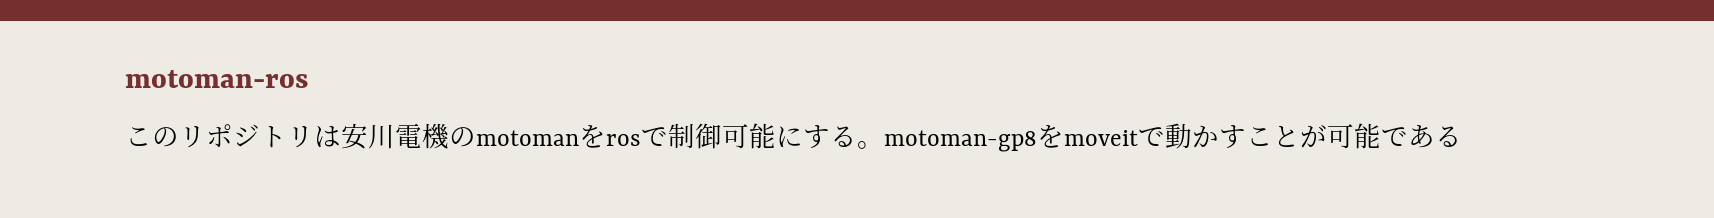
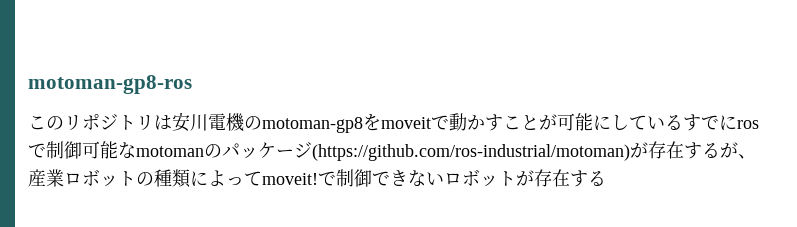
- motoman-ros
+ motoman-gp8-ros
- このリポジトリは安川電機のmotomanをrosで制御可能にする。motoman-gp8をmoveitで動かすことが可能である
+ このリポジトリは安川電機のmotoman-gp8をmoveitで動かすことが可能にしているすでにrosで制御可能なmotomanのパッケージ(https://github.com/ros-industrial/motoman)が存在するが、産業ロボットの種類によってmoveit!で制御できないロボットが存在する

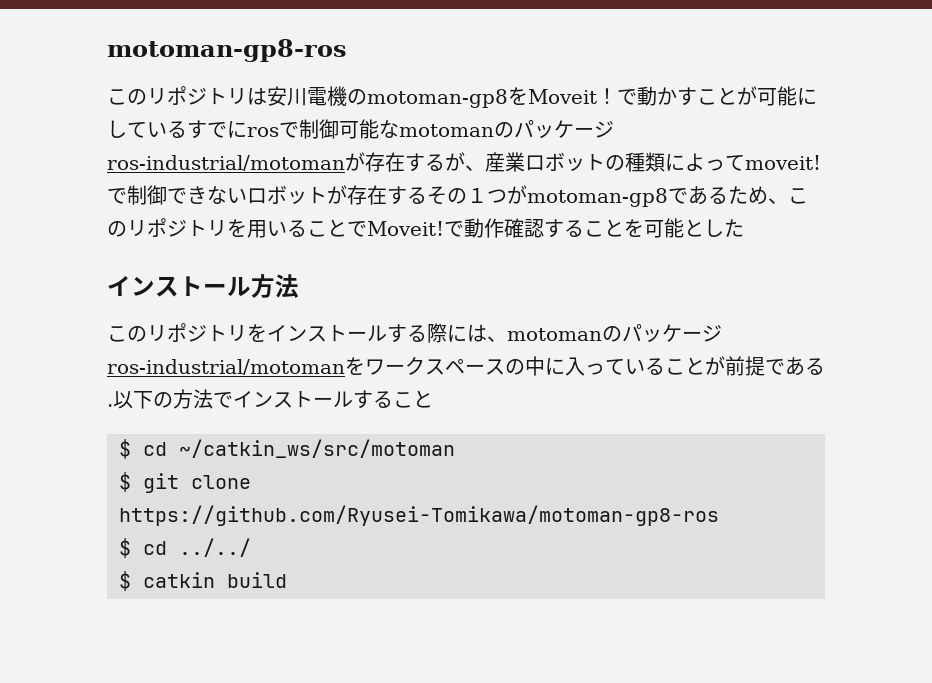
- このリポジトリは安川電機のmotoman-gp8をmoveitで動かすことが可能にしているすでにrosで制御可能なmotomanのパッケージ(https://github.com/ros-industrial/motoman)が存在するが、産業ロボットの種類によってmoveit!
+ このリポジトリは安川電機のmotoman-gp8をMoveit！で動かすことが可能にしているすでにrosで制御可能なmotomanのパッケージros-industrial/motomanが存在するが、産業ロボットの種類によってmoveit!
- で制御できないロボットが存在する
+ で制御できないロボットが存在するその１つがmotoman-gp8であるため、このリポジトリを用いることでMoveit!で動作確認することを可能とした
+ インストール方法
+ このリポジトリをインストールする際には、motomanのパッケージros-industrial/motomanをワークスペースの中に入っていることが前提である.以下の方法でインストールすること
+ $ cd ~/catkin_ws/src/motoman
+ $ git clone https://github.com/Ryusei-Tomikawa/motoman-gp8-ros
+ $ cd ../../
+ $ catkin build

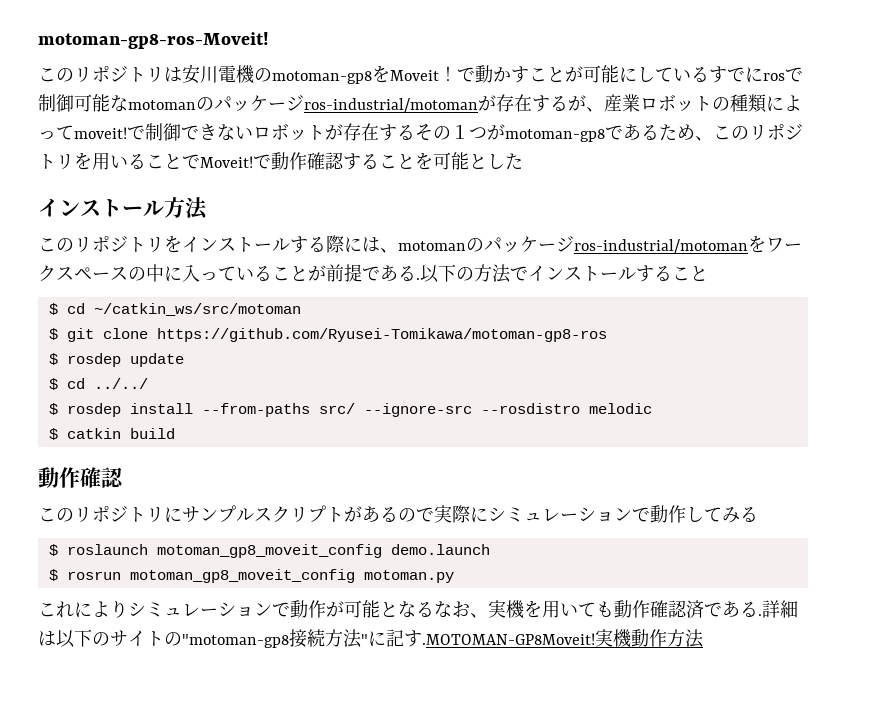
- motoman-gp8-ros
+ motoman-gp8-ros-Moveit!
+ $ rosdep update
+ $ rosdep install --from-paths src/ --ignore-src --rosdistro melodic
  $ catkin build
+ 動作確認
+ このリポジトリにサンプルスクリプトがあるので実際にシミュレーションで動作してみる
+ $ roslaunch motoman_gp8_moveit_config demo.launch
+ $ rosrun motoman_gp8_moveit_config motoman.py
+ これによりシミュレーションで動作が可能となるなお、実機を用いても動作確認済である.詳細は以下のサイトの"motoman-gp8接続方法"に記す.MOTOMAN-GP8Moveit!実機動作方法

